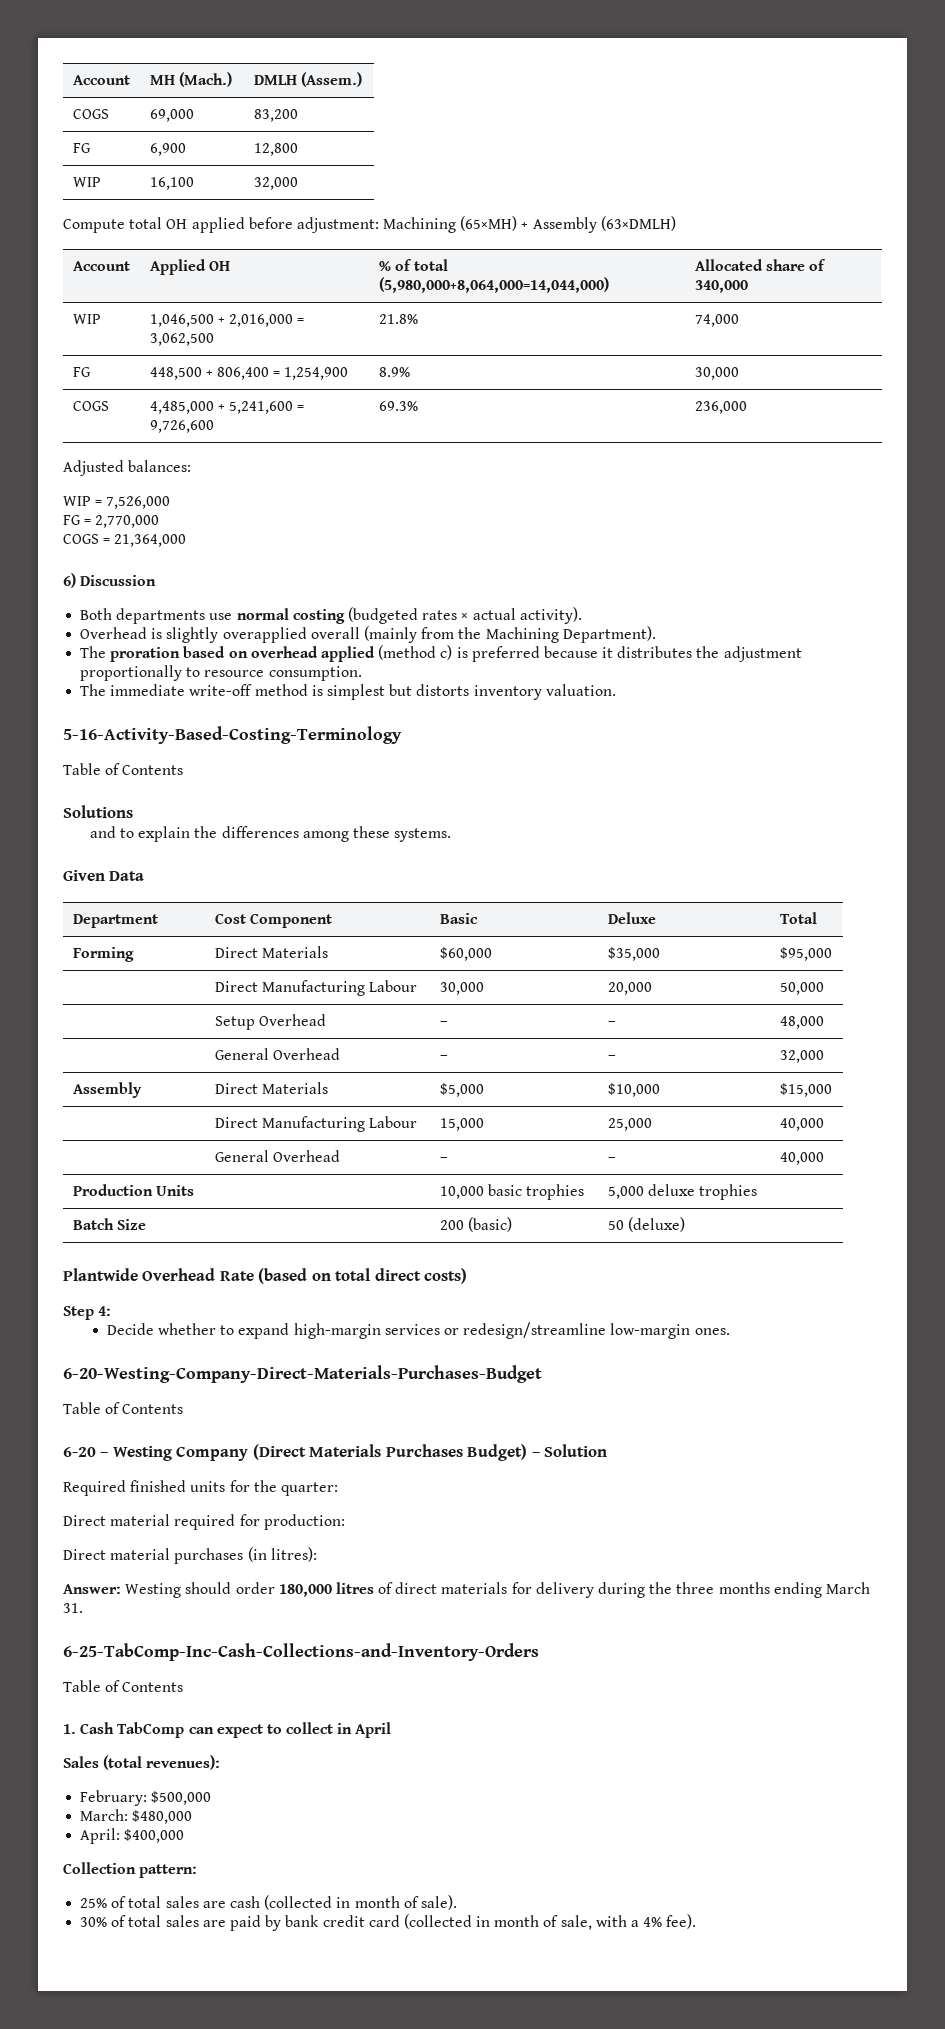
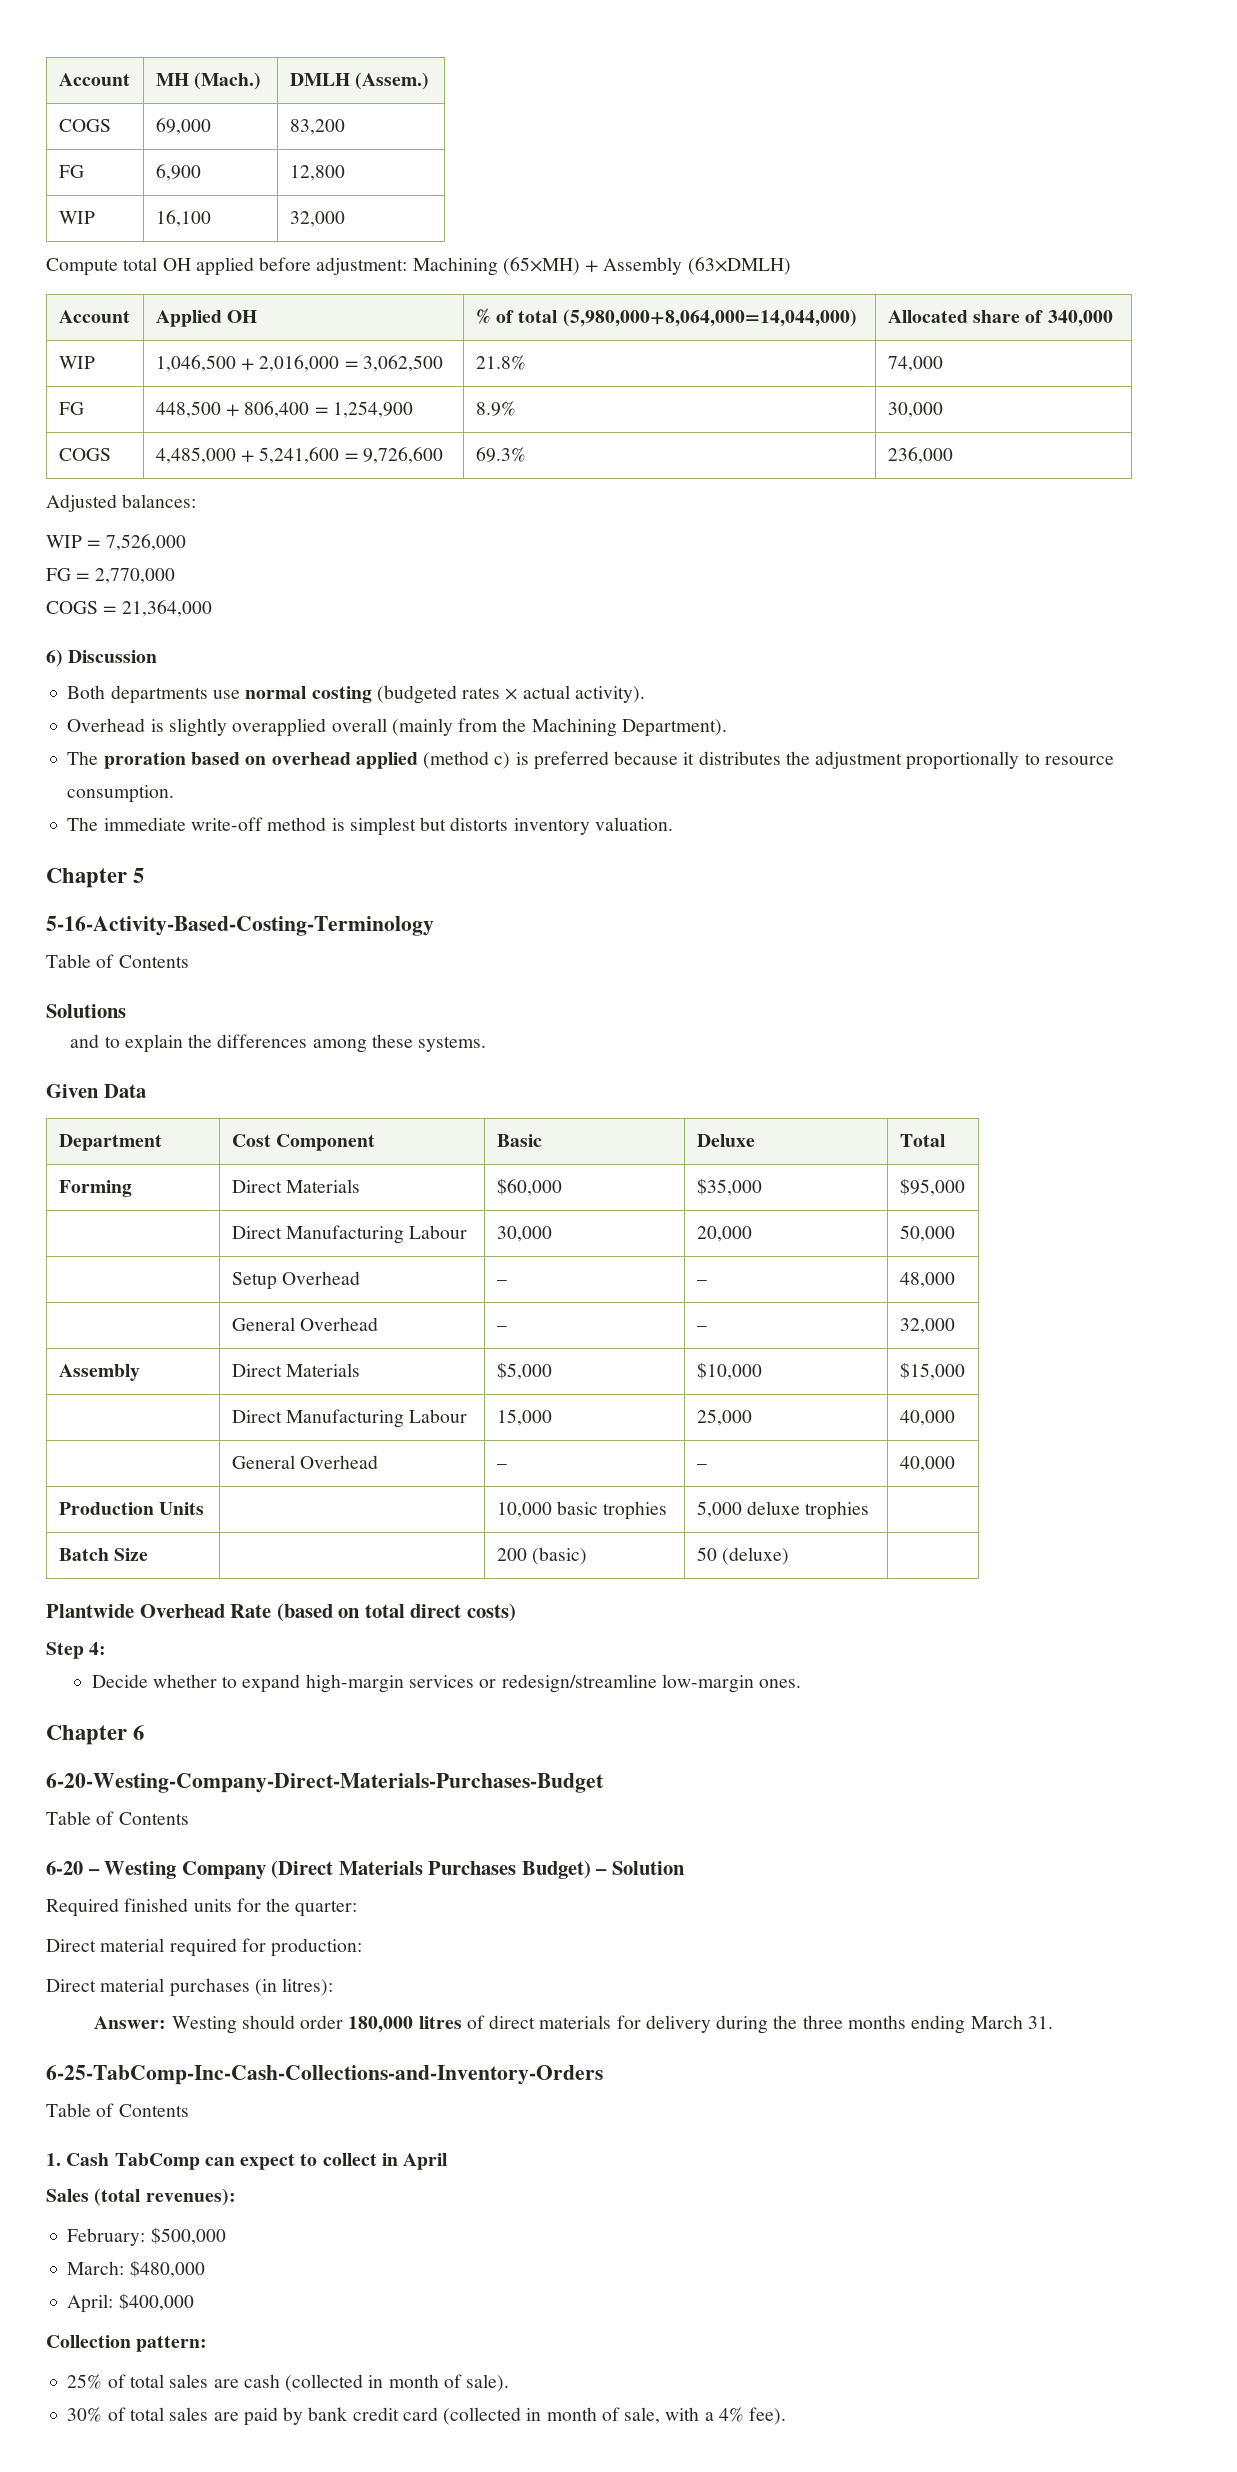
+ Chapter 5
+ Chapter 6

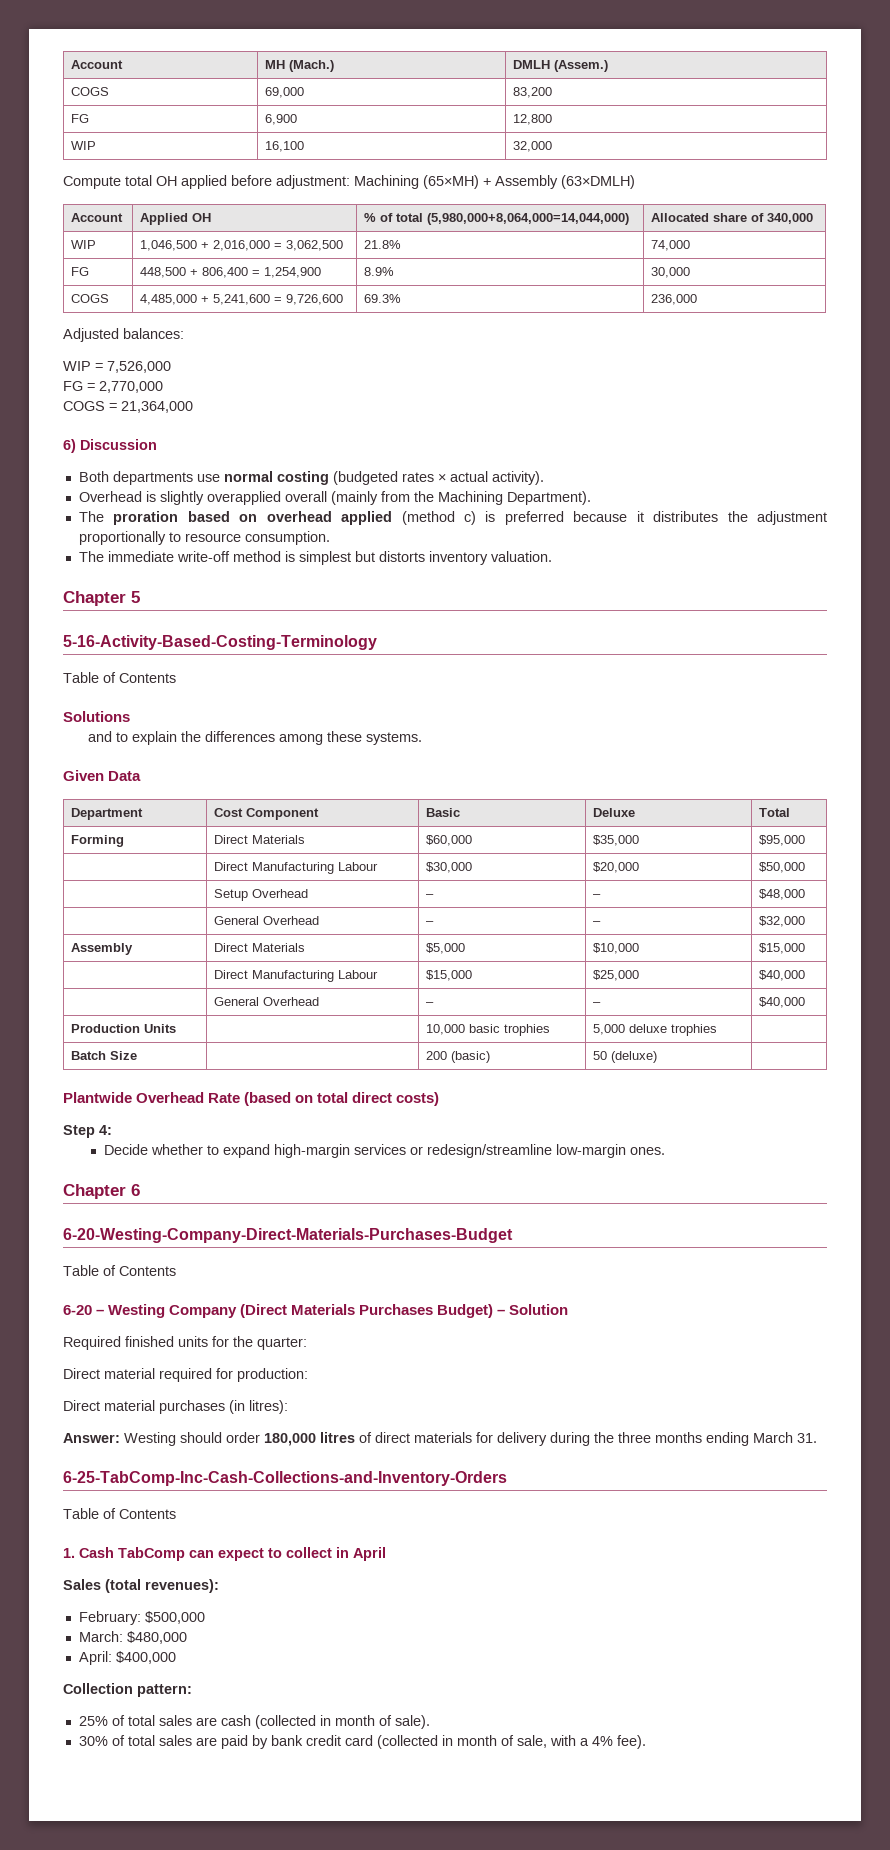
- | Direct Manufacturing Labour | 30,000 | 20,000 | 50,000
+ | Direct Manufacturing Labour | $30,000 | $20,000 | $50,000
- | Setup Overhead | – | – | 48,000
- | General Overhead | – | – | 32,000
+ | Setup Overhead | – | – | $48,000
+ | General Overhead | – | – | $32,000
- | Direct Manufacturing Labour | 15,000 | 25,000 | 40,000
- | General Overhead | – | – | 40,000
+ | Direct Manufacturing Labour | $15,000 | $25,000 | $40,000
+ | General Overhead | – | – | $40,000

